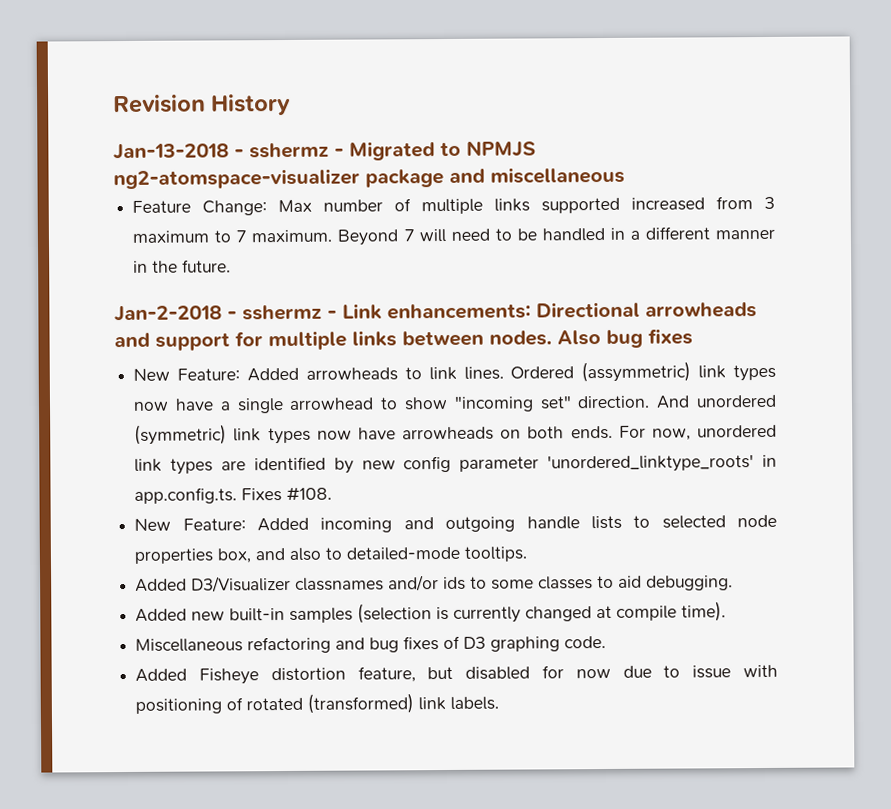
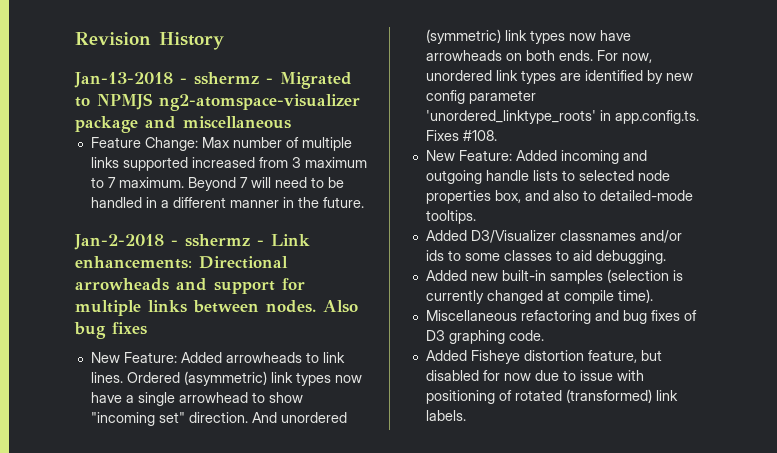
- Ordered (assymmetric) link types now have a single arrowhead to show "incoming set" direction.
+ Ordered (asymmetric) link types now have a single arrowhead to show "incoming set" direction.

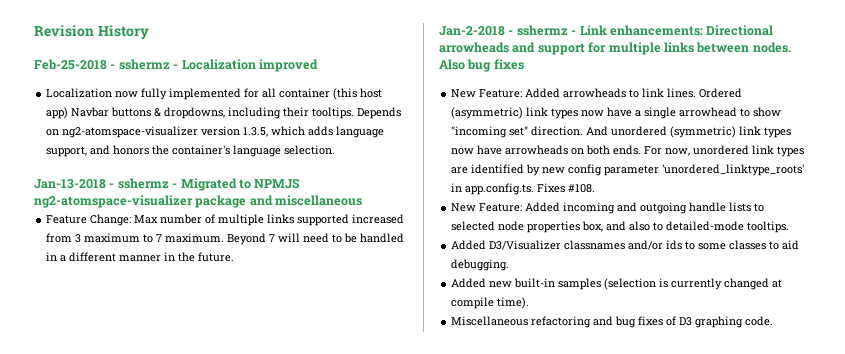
+ Feb-25-2018 - sshermz - Localization improved
+ Localization now fully implemented for all container (this host app) Navbar buttons & dropdowns, including their tooltips. Depends on ng2-atomspace-visualizer version 1.3.5, which adds language support, and honors the container's language selection.
- Added Fisheye distortion feature, but disabled for now due to issue with positioning of rotated (transformed) link labels.

